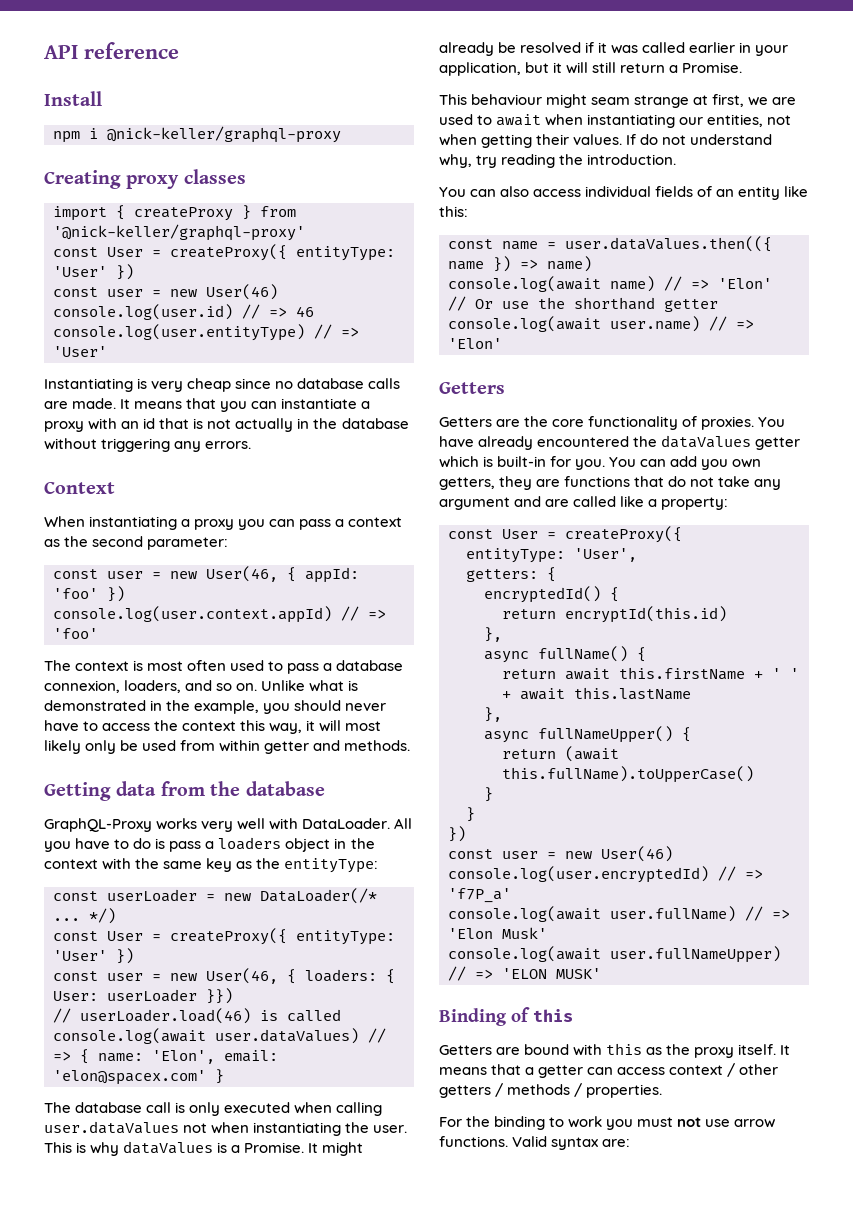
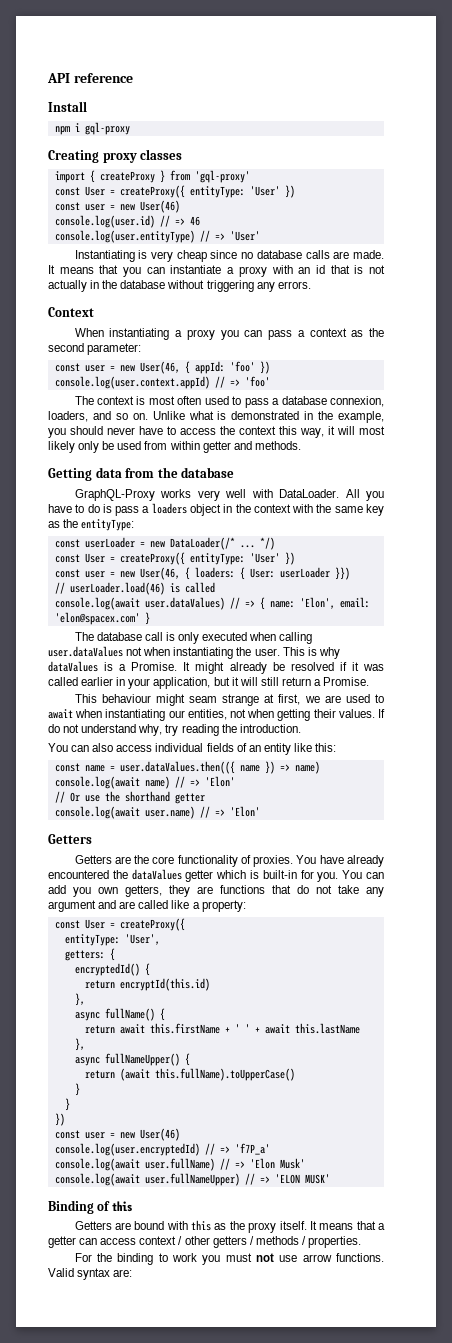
- npm i @nick-keller/graphql-proxy
+ npm i gql-proxy
- import { createProxy } from '@nick-keller/graphql-proxy'
+ import { createProxy } from 'gql-proxy'

